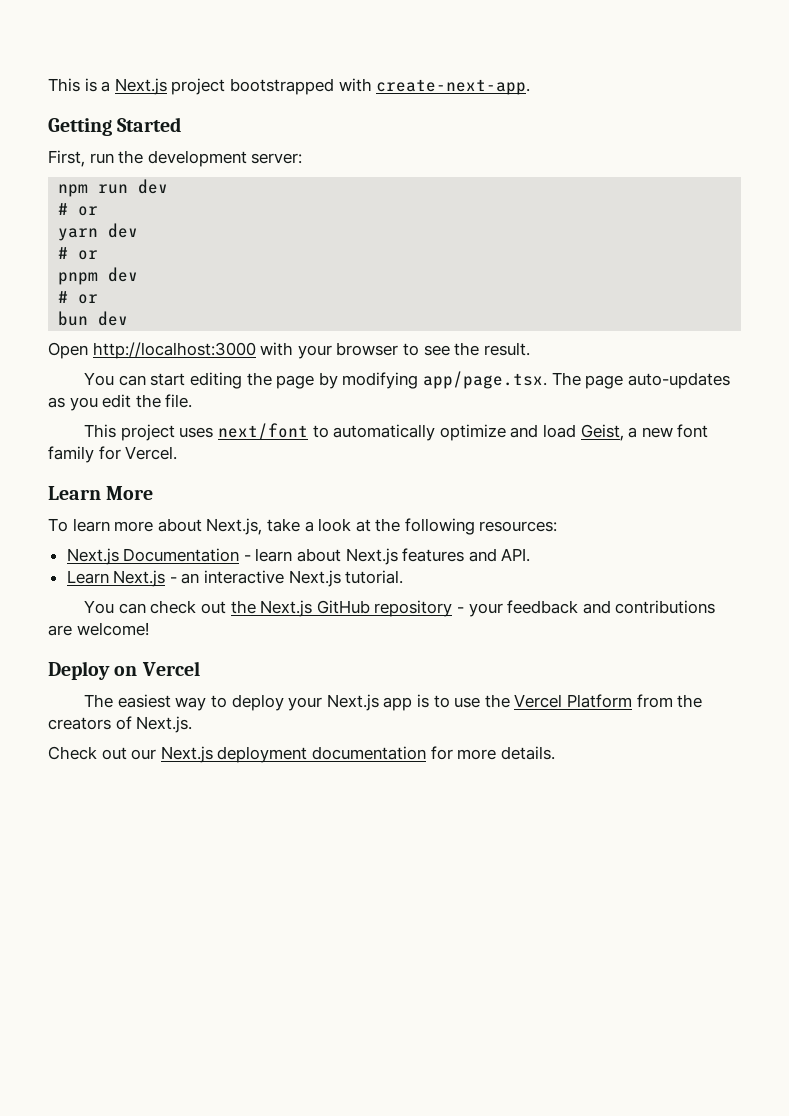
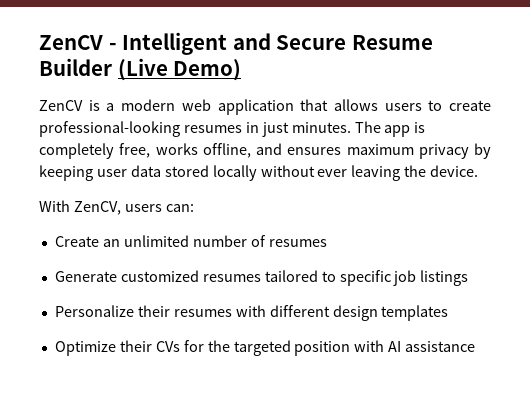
- This is a Next.js project bootstrapped with create-next-app.
- Getting Started
- First, run the development server:
- npm run dev
- # or
- yarn dev
- # or
- pnpm dev
- # or
- bun dev
- Open http://localhost:3000 with your browser to see the result.
- You can start editing the page by modifying app/page.tsx. The page auto-updates as you edit the file.
- This project uses next/font to automatically optimize and load Geist, a new font family for Vercel.
- Learn More
- To learn more about Next.js, take a look at the following resources:
- Next.js Documentation - learn about Next.js features and API.
- Learn Next.js - an interactive Next.js tutorial.
- You can check out the Next.js GitHub repository - your feedback and contributions are welcome!
- Deploy on Vercel
- The easiest way to deploy your Next.js app is to use the Vercel Platform from the creators of Next.js.
- Check out our Next.js deployment documentation for more details.
+ ZenCV - Intelligent and Secure Resume Builder (Live Demo)
+ ZenCV is a modern web application that allows users to create professional-looking resumes in just minutes. The app is completely free, works offline, and ensures maximum privacy by keeping user data stored locally without ever leaving the device.
+ With ZenCV, users can:
+ Create an unlimited number of resumes
+ Generate customized resumes tailored to specific job listings
+ Personalize their resumes with different design templates
+ Optimize their CVs for the targeted position with AI assistance

